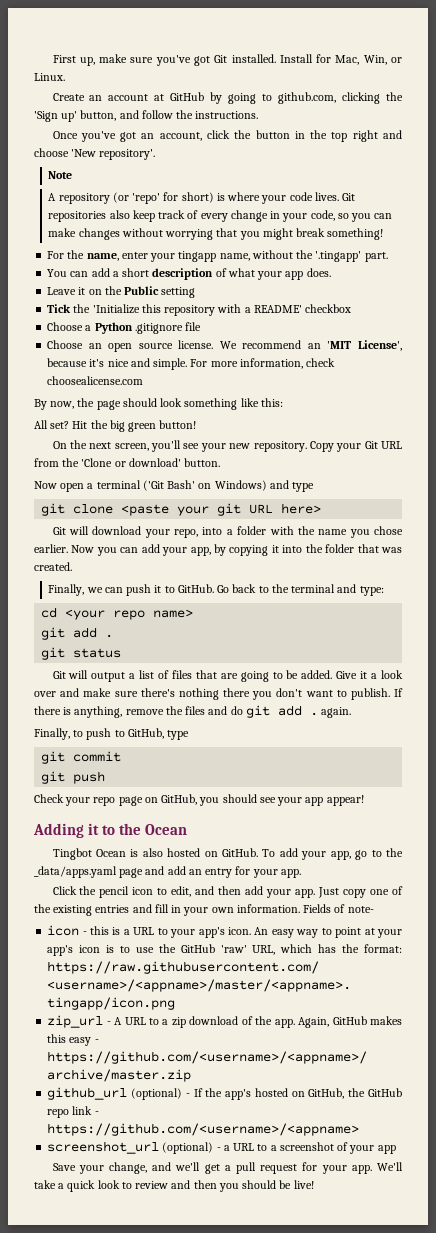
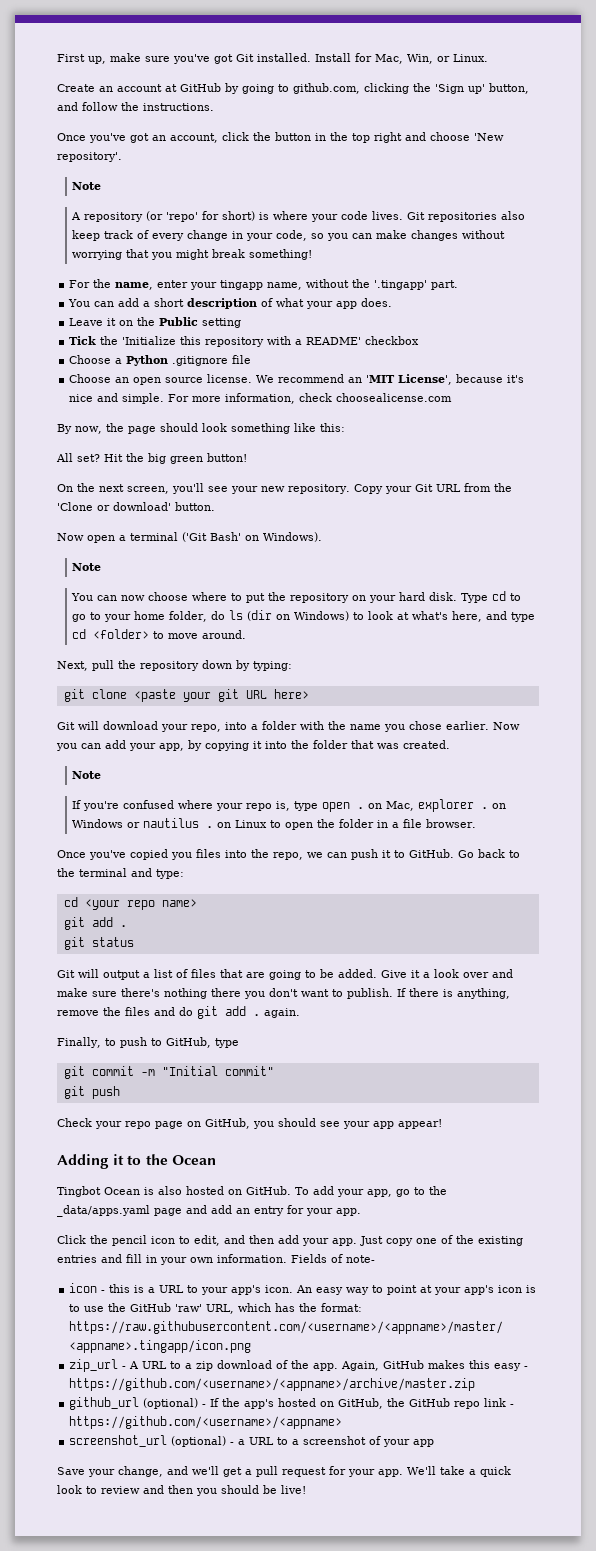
- Now open a terminal ('Git Bash' on Windows) and type
+ Now open a terminal ('Git Bash' on Windows).
+ Note
+ You can now choose where to put the repository on your hard disk. Type cd to go to your home folder, do ls (dir on Windows) to look at what's here, and type cd <folder> to move around.
+ Next, pull the repository down by typing:
  Now you can add your app, by copying it into the folder that was created.
- Finally, we can push it to GitHub.
+ Note
+ If you're confused where your repo is, type open . on Mac, explorer . on Windows or nautilus . on Linux to open the folder in a file browser.
+ Once you've copied you files into the repo, we can push it to GitHub.
- git commit
+ git commit -m "Initial commit"

